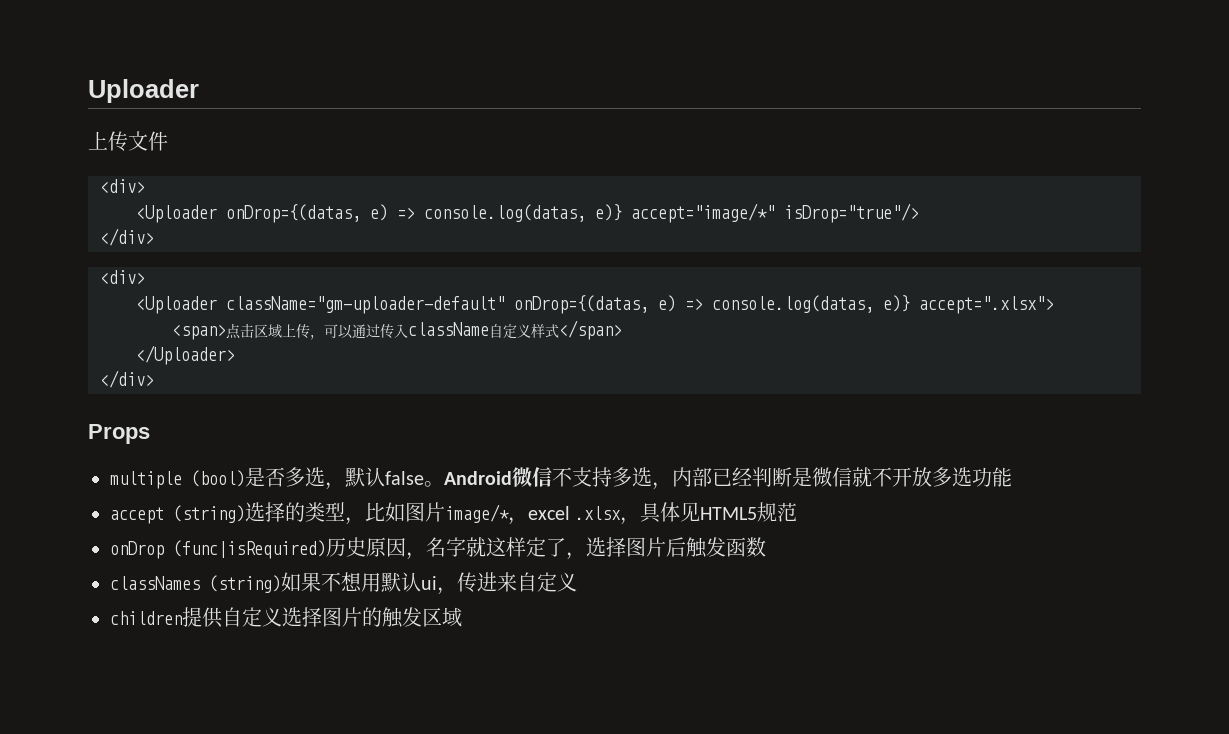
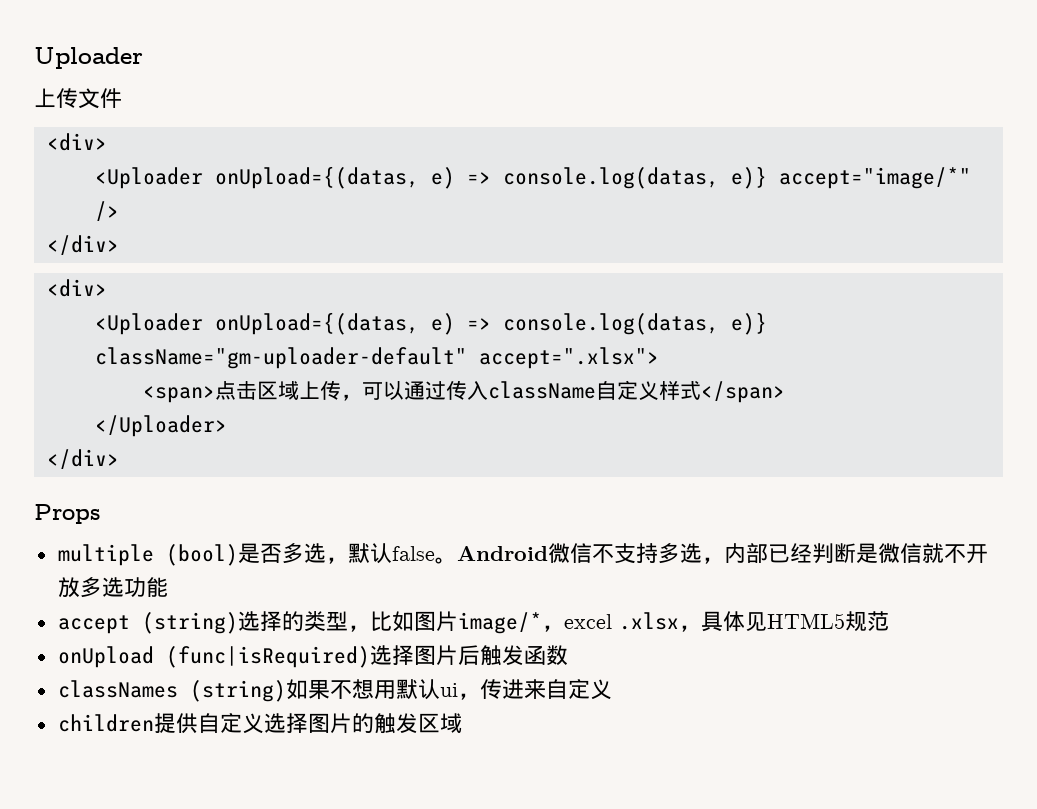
- <Uploader onDrop={(datas, e) => console.log(datas, e)} accept="image/*" isDrop="true"/>
+ <Uploader onUpload={(datas, e) => console.log(datas, e)} accept="image/*" />
- <Uploader className="gm-uploader-default" onDrop={(datas, e) => console.log(datas, e)} accept=".xlsx">
+ <Uploader onUpload={(datas, e) => console.log(datas, e)} className="gm-uploader-default" accept=".xlsx">
- onDrop (func|isRequired)历史原因，名字就这样定了，选择图片后触发函数
+ onUpload (func|isRequired)选择图片后触发函数

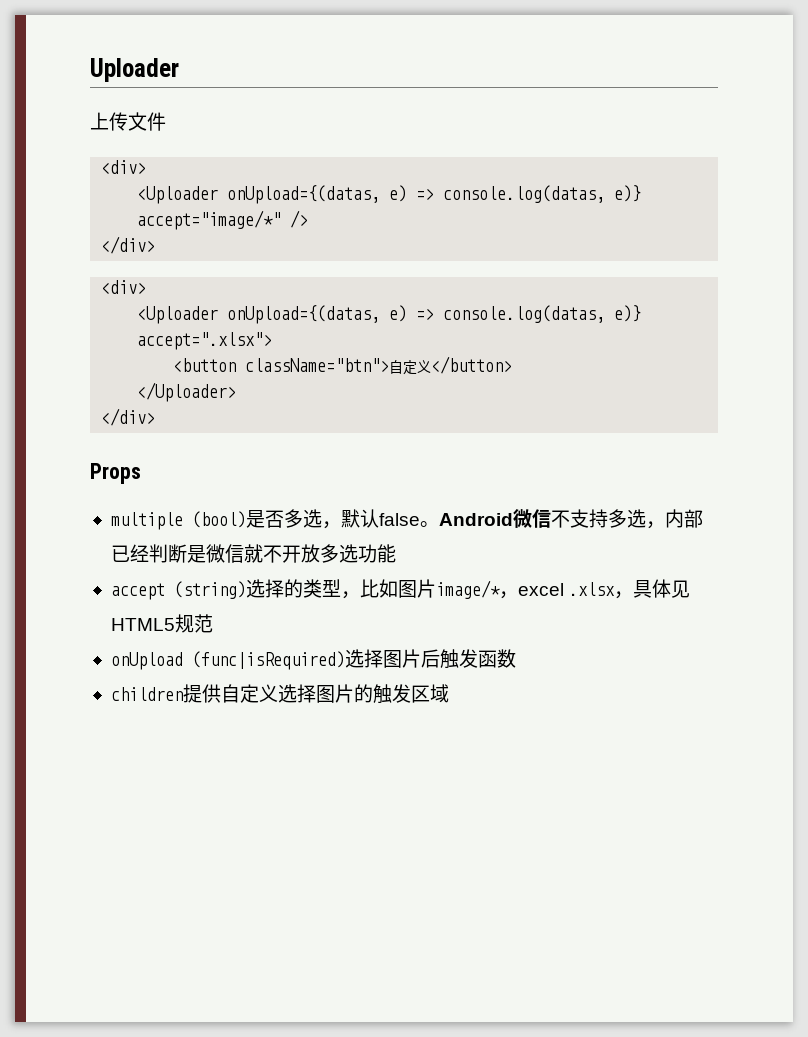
- <Uploader onUpload={(datas, e) => console.log(datas, e)} className="gm-uploader-default" accept=".xlsx">
+ <Uploader onUpload={(datas, e) => console.log(datas, e)} accept=".xlsx">
- <span>点击区域上传，可以通过传入className自定义样式</span>
+ <button className="btn">自定义</button>
- classNames (string)如果不想用默认ui，传进来自定义

